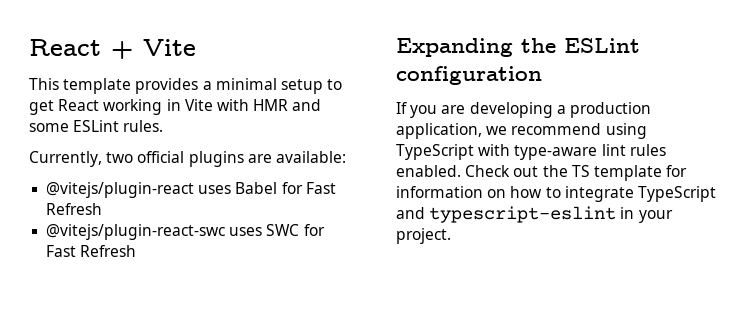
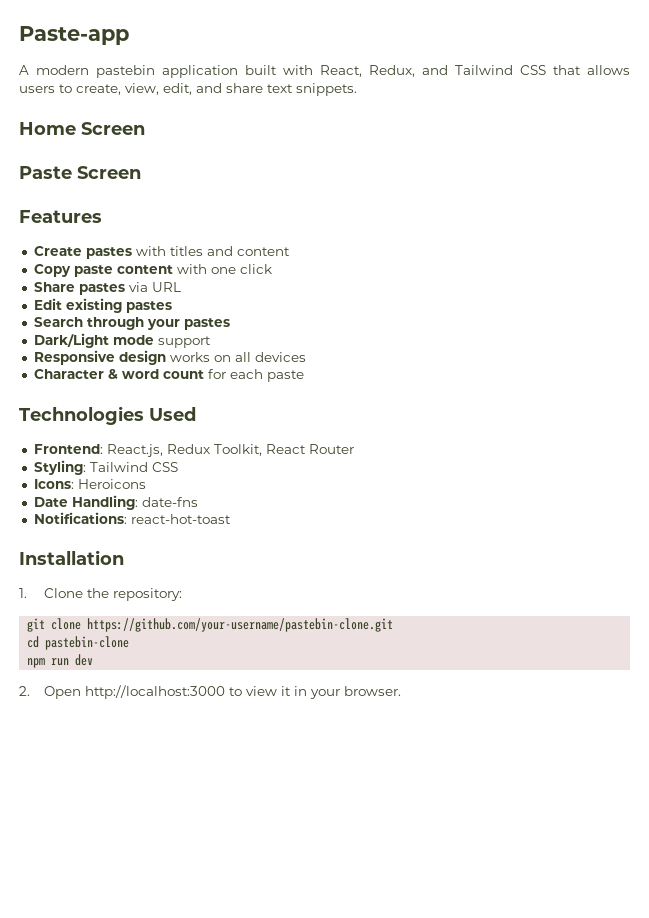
- React + Vite
- This template provides a minimal setup to get React working in Vite with HMR and some ESLint rules.
- Currently, two official plugins are available:
- @vitejs/plugin-react uses Babel for Fast Refresh
- @vitejs/plugin-react-swc uses SWC for Fast Refresh
- Expanding the ESLint configuration
- If you are developing a production application, we recommend using TypeScript with type-aware lint rules enabled. Check out the TS template for information on how to integrate TypeScript and typescript-eslint in your project.
+ Paste-app
+ A modern pastebin application built with React, Redux, and Tailwind CSS that allows users to create, view, edit, and share text snippets.
+ Home Screen
+ Paste Screen
+ Features
+ Create pastes with titles and content
+ Copy paste content with one click
+ Share pastes via URL
+ Edit existing pastes
+ Search through your pastes
+ Dark/Light mode support
+ Responsive design works on all devices
+ Character & word count for each paste
+ Technologies Used
+ Frontend: React.js, Redux Toolkit, React Router
+ Styling: Tailwind CSS
+ Icons: Heroicons
+ Date Handling: date-fns
+ Notifications: react-hot-toast
+ Installation
+ 1. Clone the repository:
+ git clone https://github.com/your-username/pastebin-clone.git
+ cd pastebin-clone
+ npm run dev
+ 2. Open http://localhost:3000 to view it in your browser.

